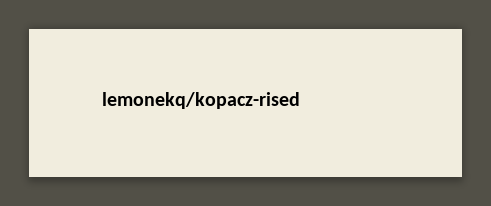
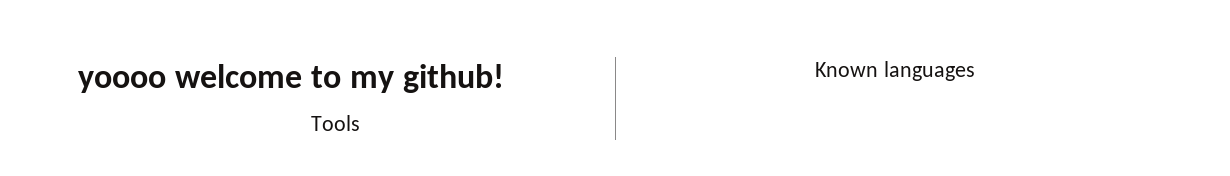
- lemonekq/kopacz-rised
+ yoooo welcome to my github!
+ Tools
+ Known languages

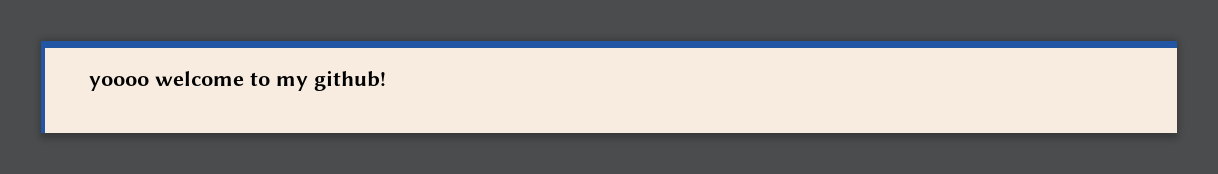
- Tools
- Known languages

